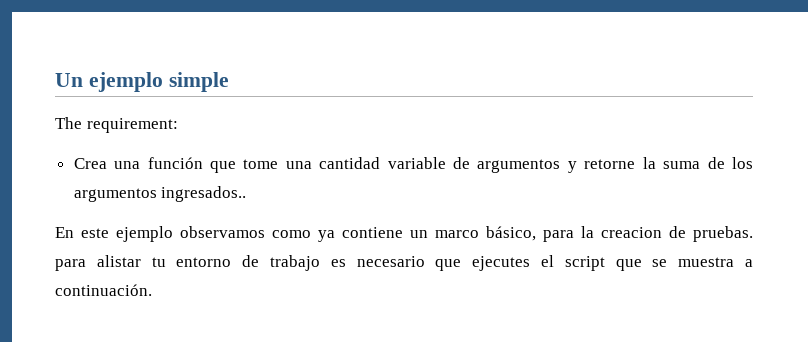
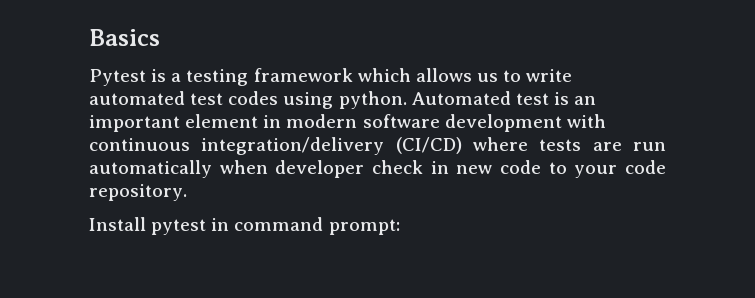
- Un ejemplo simple
- The requirement:
- Crea una función que tome una cantidad variable de argumentos y retorne la suma de los argumentos ingresados..
- En este ejemplo observamos como ya contiene un marco básico, para la creacion de pruebas. para alistar tu entorno de trabajo es necesario que ejecutes el script que se muestra a continuación.
+ Basics
+ Pytest is a testing framework which allows us to write automated test codes using python. Automated test is an important element in modern software development with continuous integration/delivery (CI/CD) where tests are run automatically when developer check in new code to your code repository.
+ Install pytest in command prompt:

